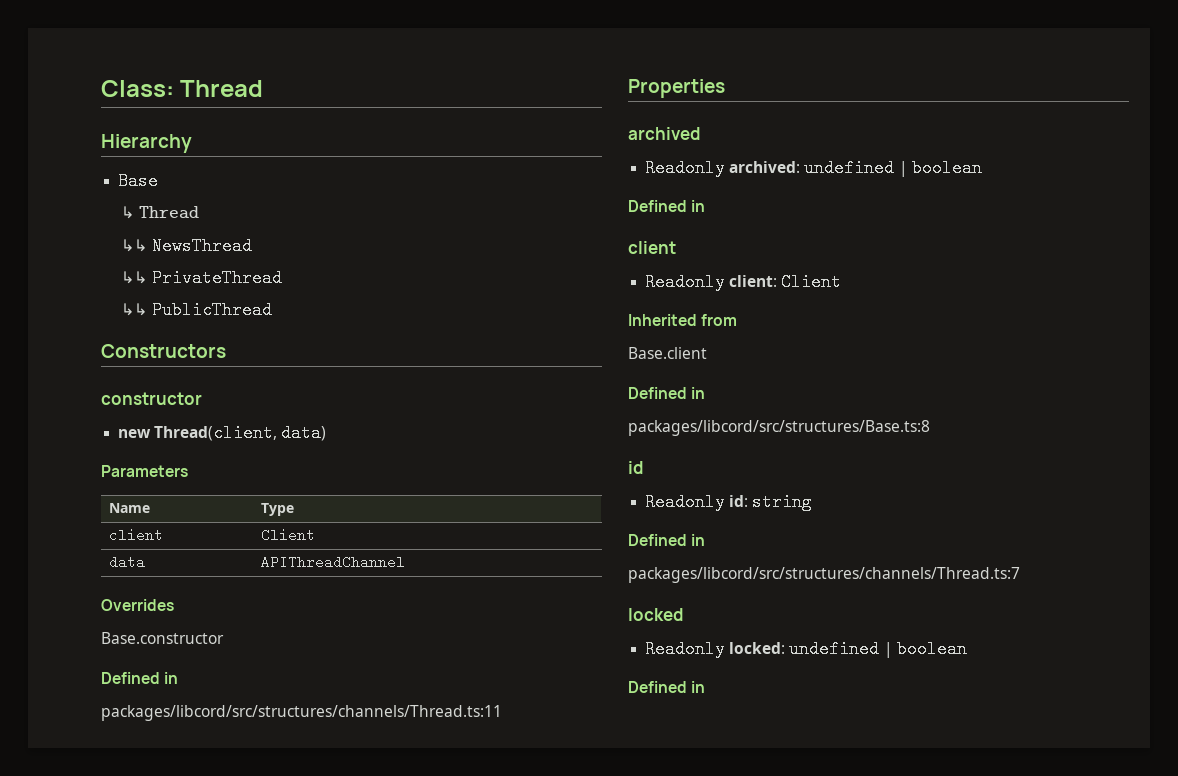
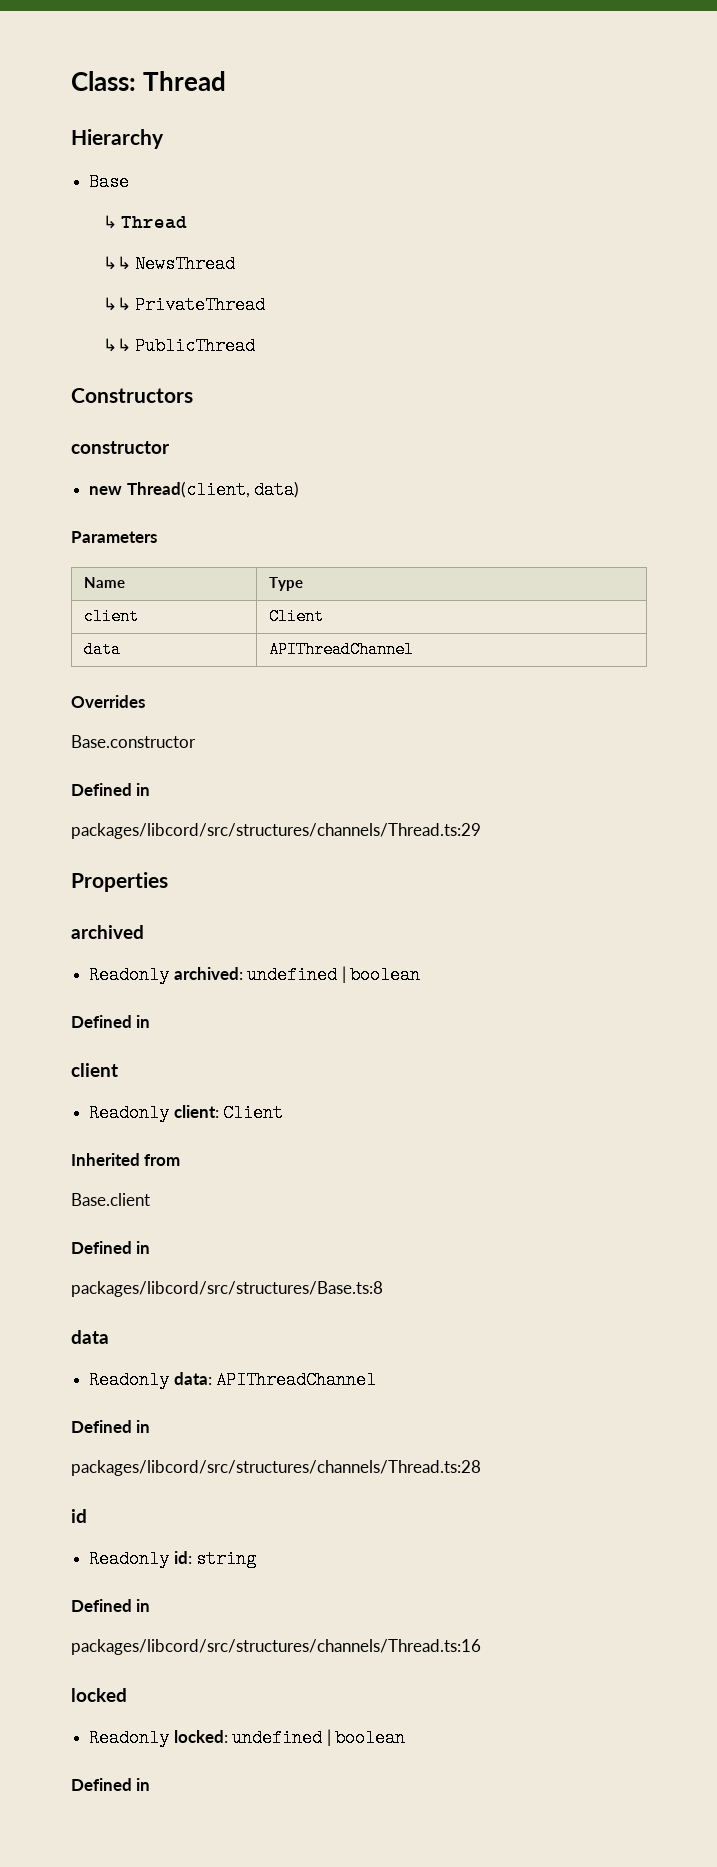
- packages/libcord/src/structures/channels/Thread.ts:11
+ packages/libcord/src/structures/channels/Thread.ts:29
  packages/libcord/src/structures/Base.ts:8
+ data
+ Readonly data: APIThreadChannel
+ Defined in
+ packages/libcord/src/structures/channels/Thread.ts:28
- packages/libcord/src/structures/channels/Thread.ts:7
+ packages/libcord/src/structures/channels/Thread.ts:16

